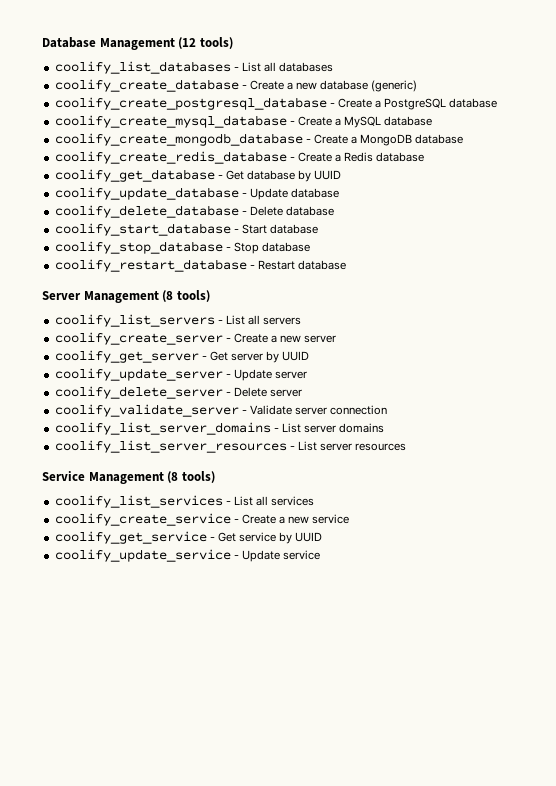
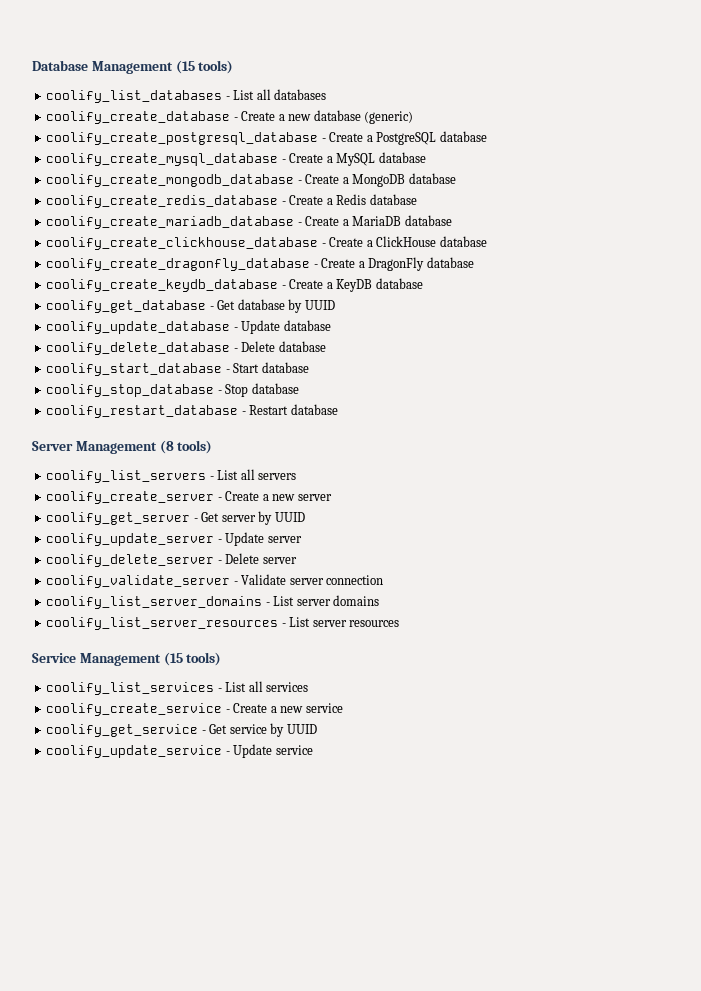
- Database Management (12 tools)
+ Database Management (15 tools)
+ coolify_create_mariadb_database - Create a MariaDB database
+ coolify_create_clickhouse_database - Create a ClickHouse database
+ coolify_create_dragonfly_database - Create a DragonFly database
+ coolify_create_keydb_database - Create a KeyDB database
- Service Management (8 tools)
+ Service Management (15 tools)

